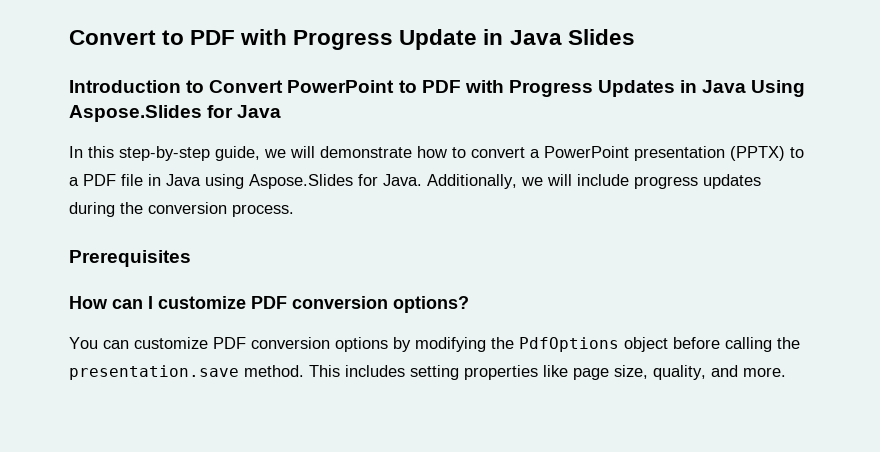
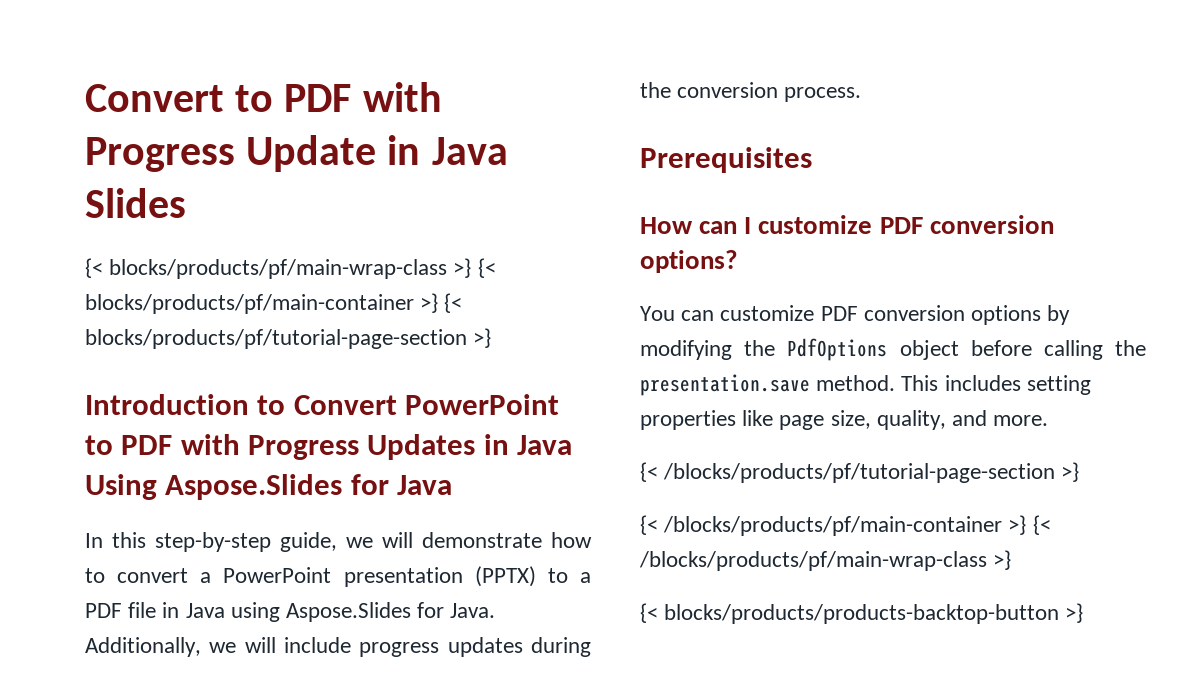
+ {< blocks/products/pf/main-wrap-class >} {< blocks/products/pf/main-container >} {< blocks/products/pf/tutorial-page-section >}
+ {< /blocks/products/pf/tutorial-page-section >}
+ {< /blocks/products/pf/main-container >} {< /blocks/products/pf/main-wrap-class >}
+ {< blocks/products/products-backtop-button >}

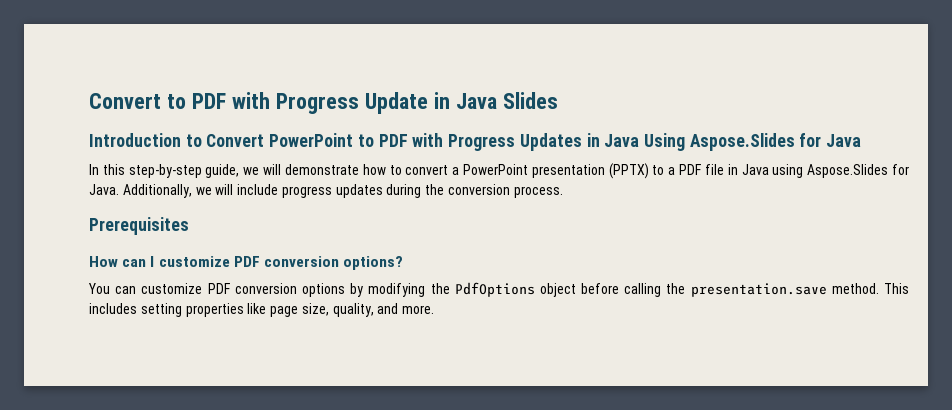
- {< blocks/products/pf/main-wrap-class >} {< blocks/products/pf/main-container >} {< blocks/products/pf/tutorial-page-section >}
- {< /blocks/products/pf/tutorial-page-section >}
- {< /blocks/products/pf/main-container >} {< /blocks/products/pf/main-wrap-class >}
- {< blocks/products/products-backtop-button >}

